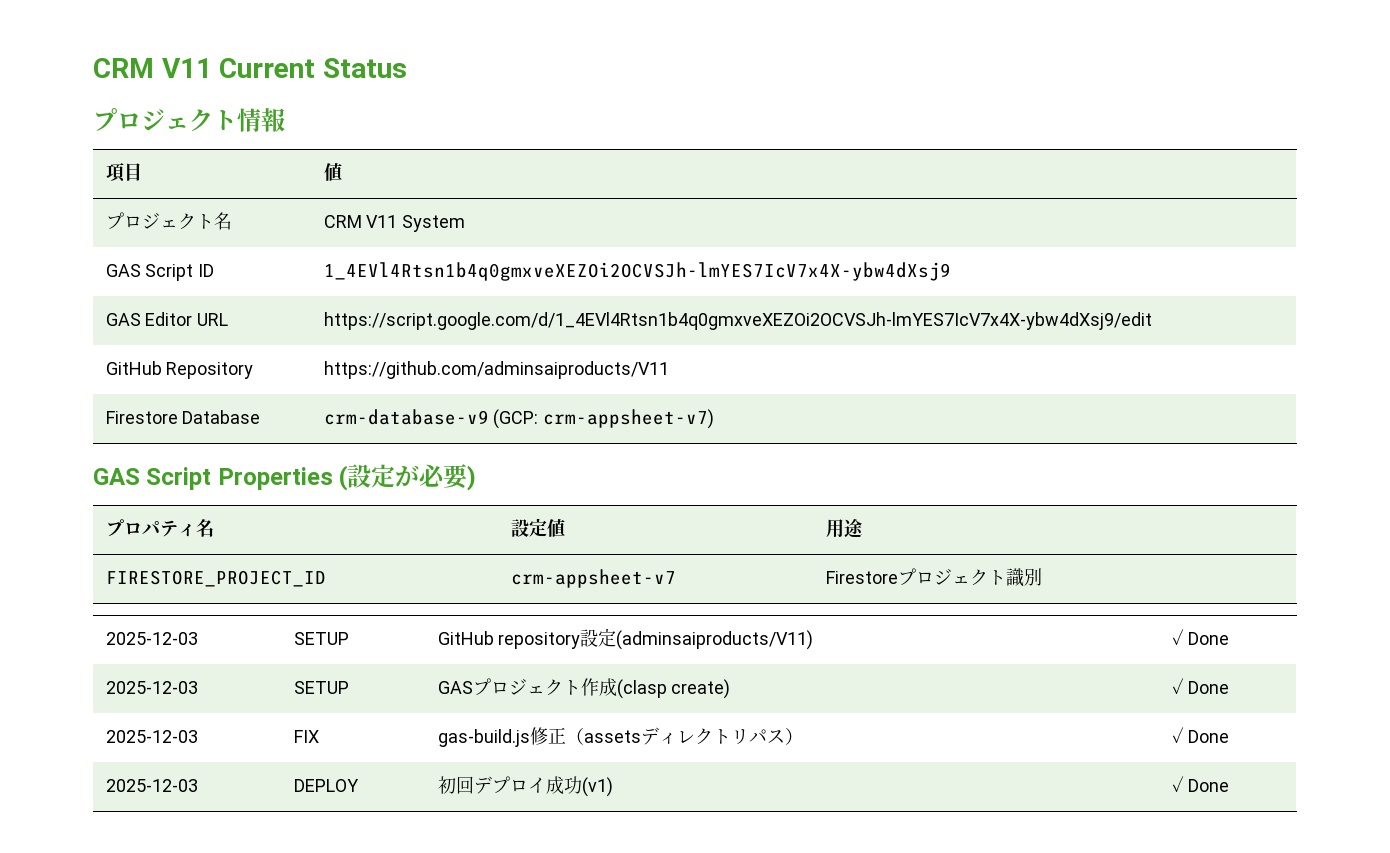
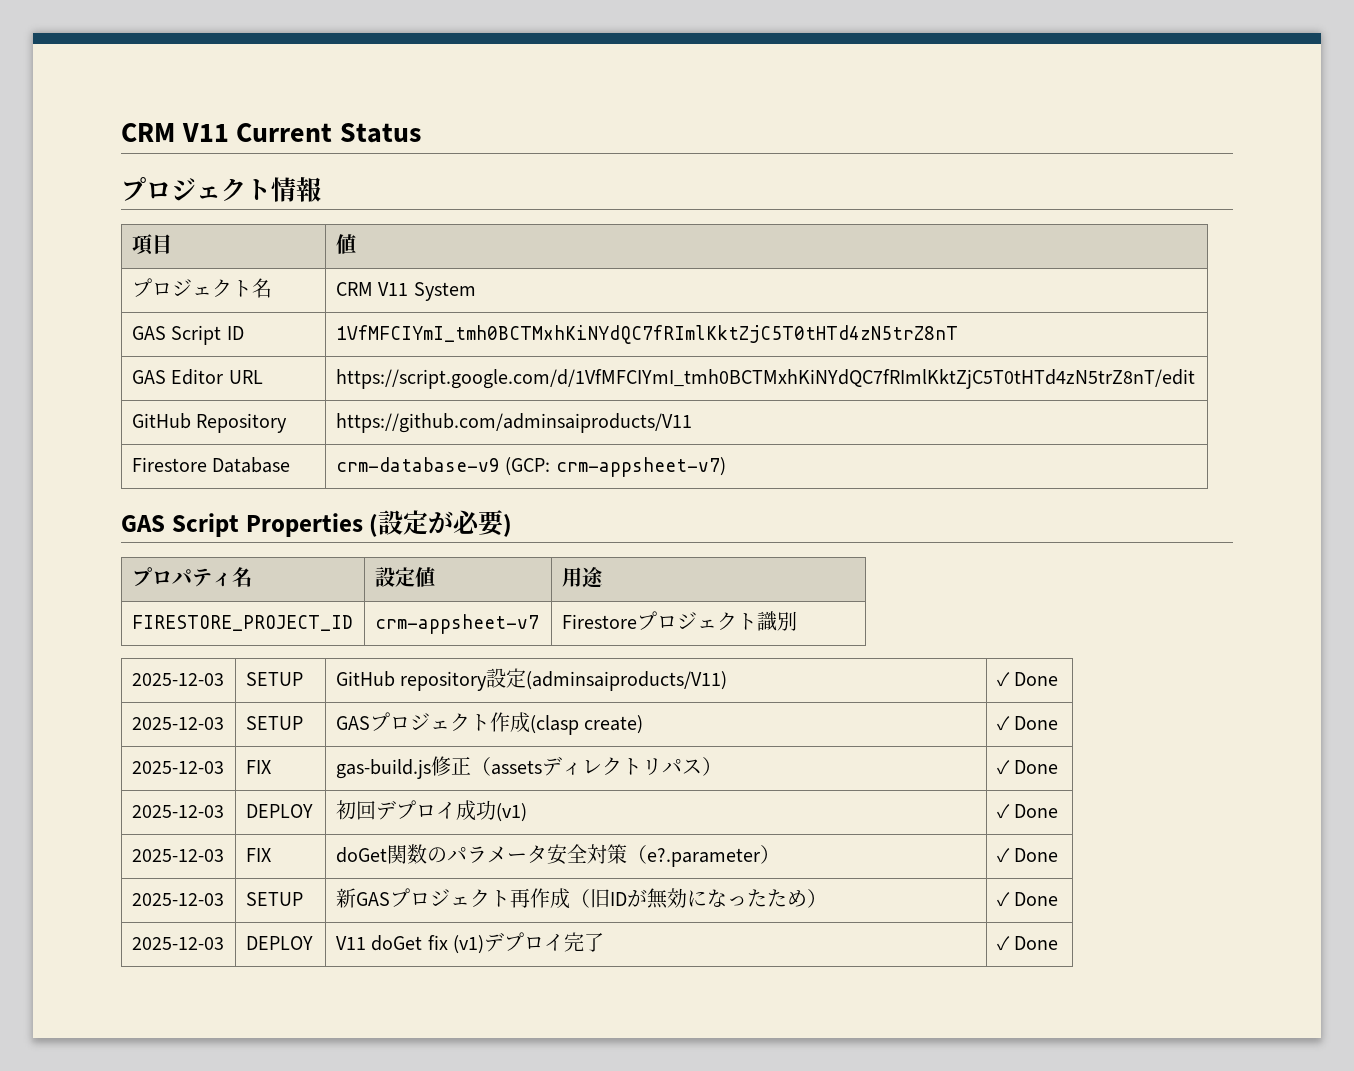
- GAS Script ID | 1_4EVl4Rtsn1b4q0gmxveXEZOi2OCVSJh-lmYES7IcV7x4X-ybw4dXsj9
+ GAS Script ID | 1VfMFCIYmI_tmh0BCTMxhKiNYdQC7fRImlKktZjC5T0tHTd4zN5trZ8nT
- GAS Editor URL | https://script.google.com/d/1_4EVl4Rtsn1b4q0gmxveXEZOi2OCVSJh-lmYES7IcV7x4X-ybw4dXsj9/edit
+ GAS Editor URL | https://script.google.com/d/1VfMFCIYmI_tmh0BCTMxhKiNYdQC7fRImlKktZjC5T0tHTd4zN5trZ8nT/edit
+ 2025-12-03 | FIX | doGet関数のパラメータ安全対策（e?.parameter） | ✓ Done
+ 2025-12-03 | SETUP | 新GASプロジェクト再作成（旧IDが無効になったため） | ✓ Done
+ 2025-12-03 | DEPLOY | V11 doGet fix (v1)デプロイ完了 | ✓ Done

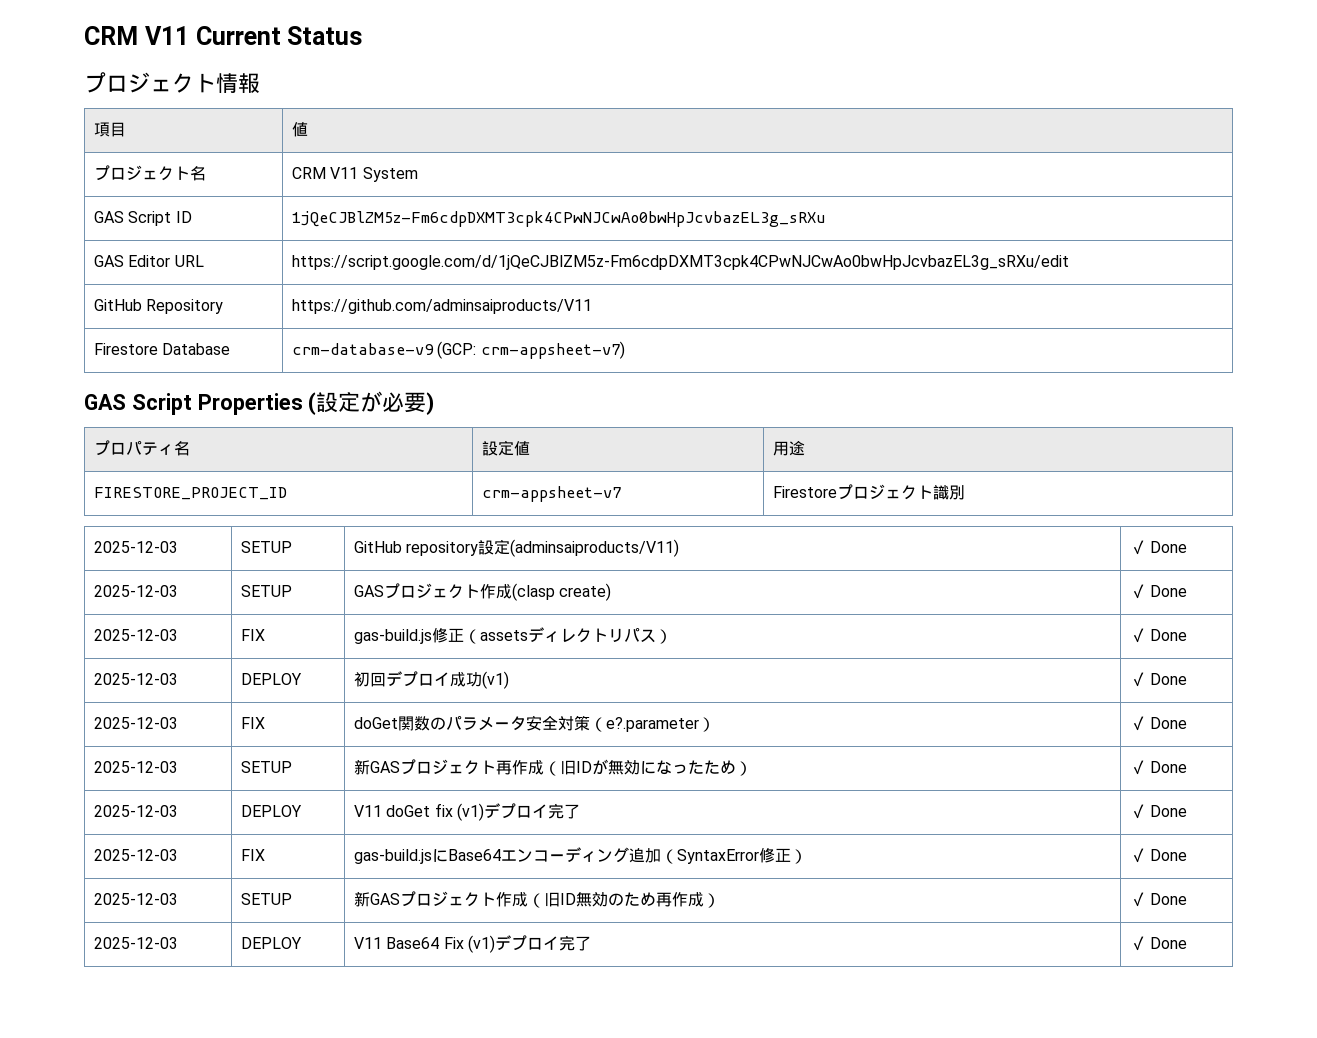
- GAS Script ID | 1VfMFCIYmI_tmh0BCTMxhKiNYdQC7fRImlKktZjC5T0tHTd4zN5trZ8nT
+ GAS Script ID | 1jQeCJBlZM5z-Fm6cdpDXMT3cpk4CPwNJCwAo0bwHpJcvbazEL3g_sRXu
- GAS Editor URL | https://script.google.com/d/1VfMFCIYmI_tmh0BCTMxhKiNYdQC7fRImlKktZjC5T0tHTd4zN5trZ8nT/edit
+ GAS Editor URL | https://script.google.com/d/1jQeCJBlZM5z-Fm6cdpDXMT3cpk4CPwNJCwAo0bwHpJcvbazEL3g_sRXu/edit
+ 2025-12-03 | FIX | gas-build.jsにBase64エンコーディング追加（SyntaxError修正） | ✓ Done
+ 2025-12-03 | SETUP | 新GASプロジェクト作成（旧ID無効のため再作成） | ✓ Done
+ 2025-12-03 | DEPLOY | V11 Base64 Fix (v1)デプロイ完了 | ✓ Done

